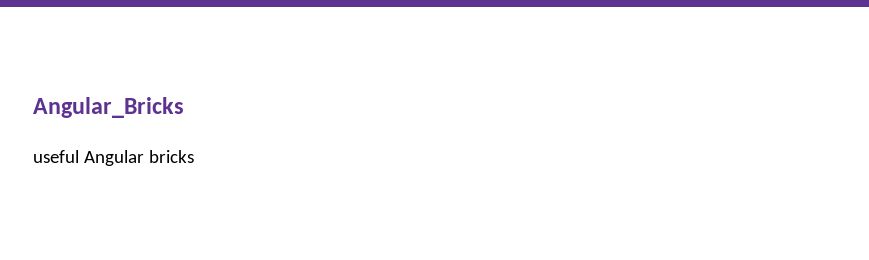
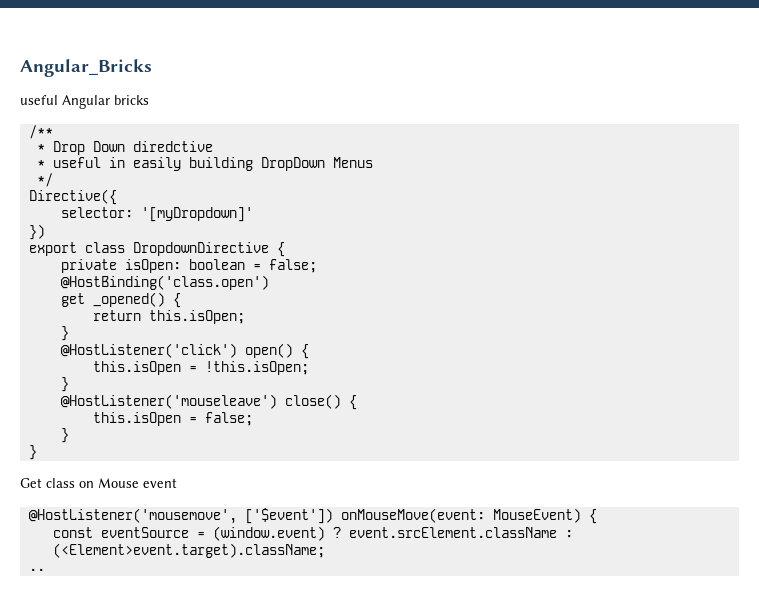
+ /**
+ * Drop Down diredctive
+ * useful in easily building DropDown Menus
+ */
+ Directive({
+ selector: '[myDropdown]'
+ })
+ export class DropdownDirective {
+ private isOpen: boolean = false;
+ @HostBinding('class.open')
+ get _opened() {
+ return this.isOpen;
+ }
+ @HostListener('click') open() {
+ this.isOpen = !this.isOpen;
+ }
+ @HostListener('mouseleave') close() {
+ this.isOpen = false;
+ }
+ }
+ Get class on Mouse event
+ @HostListener('mousemove', ['$event']) onMouseMove(event: MouseEvent) {
+ const eventSource = (window.event) ? event.srcElement.className : (<Element>event.target).className;
+ ..

